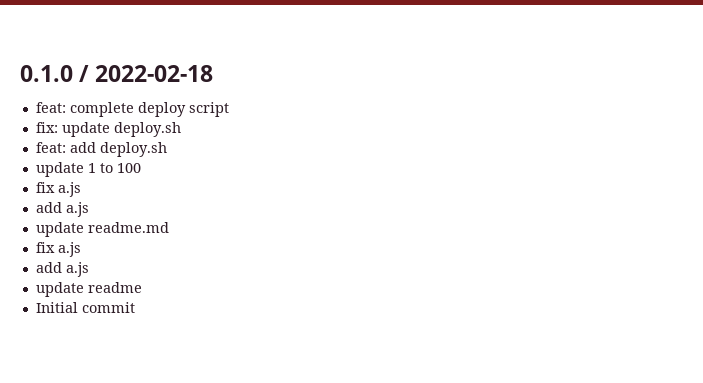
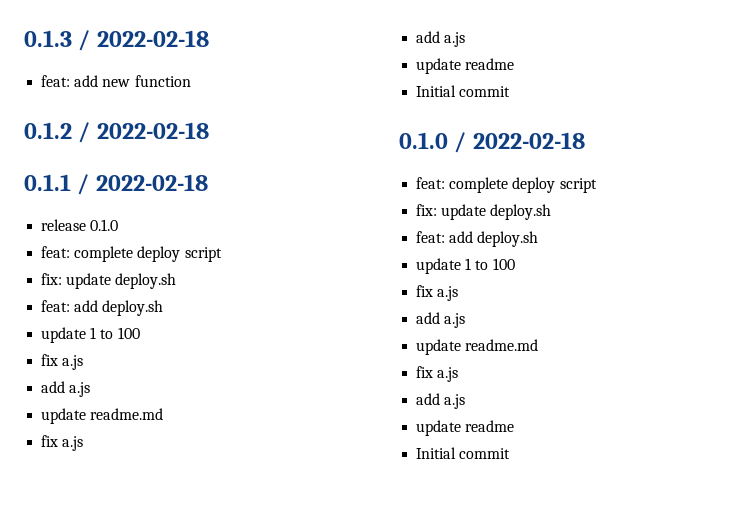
+ 0.1.3 / 2022-02-18
+ feat: add new function
+ 0.1.2 / 2022-02-18
+ 0.1.1 / 2022-02-18
+ release 0.1.0
+ feat: complete deploy script
+ fix: update deploy.sh
+ feat: add deploy.sh
+ update 1 to 100
+ fix a.js
+ add a.js
+ update readme.md
+ fix a.js
+ add a.js
+ update readme
+ Initial commit

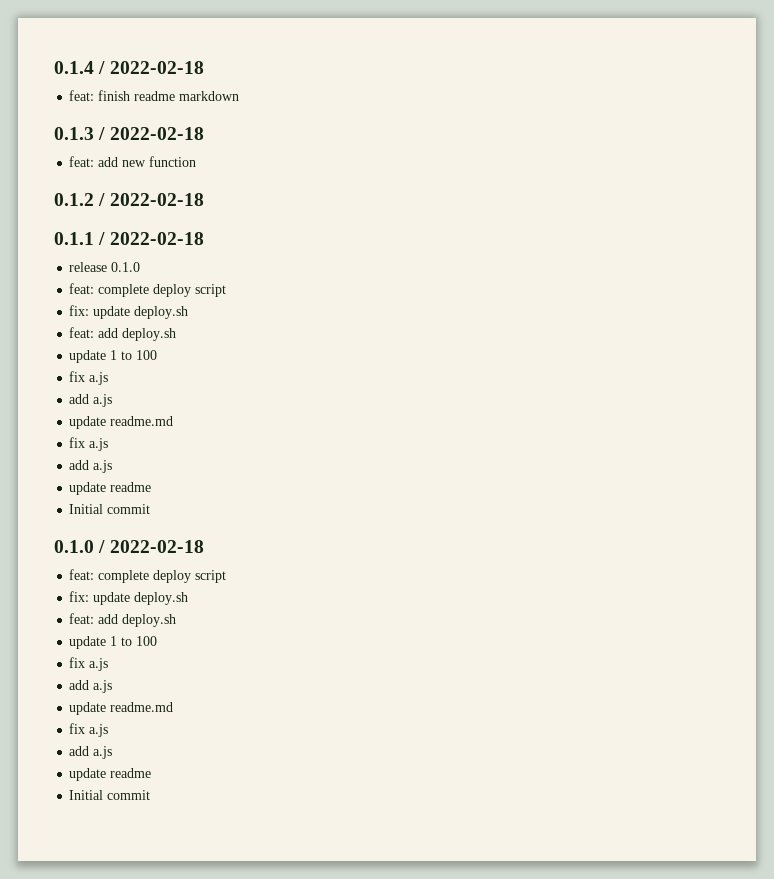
+ 0.1.4 / 2022-02-18
+ feat: finish readme markdown

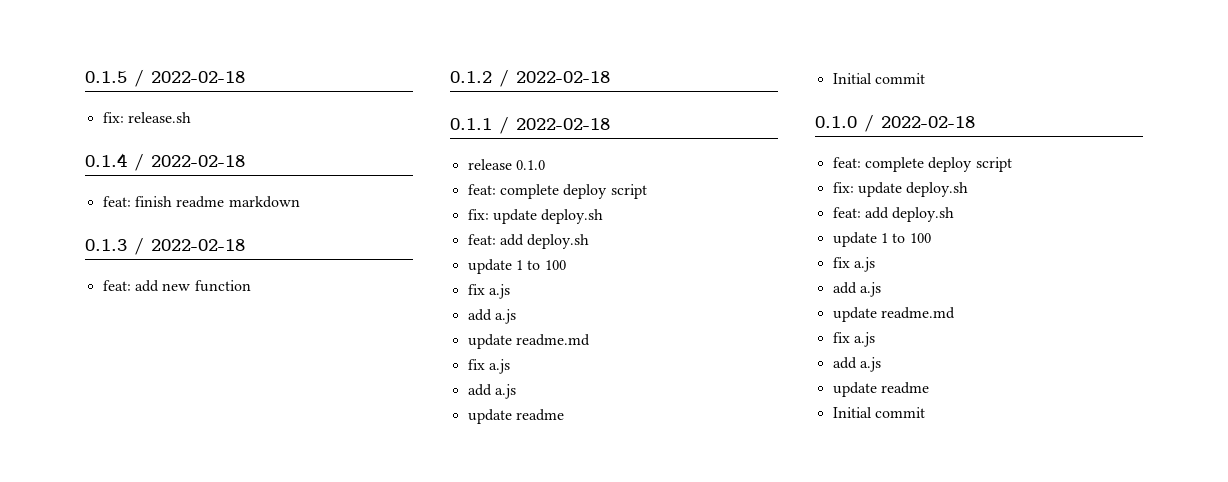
+ 0.1.5 / 2022-02-18
+ fix: release.sh

